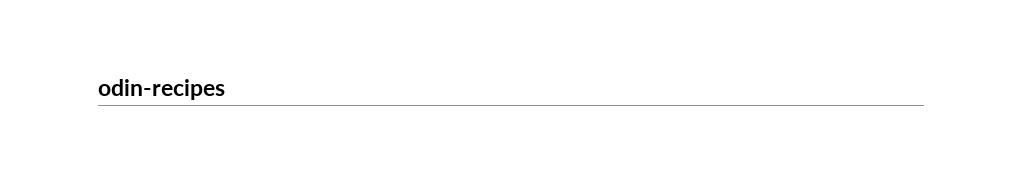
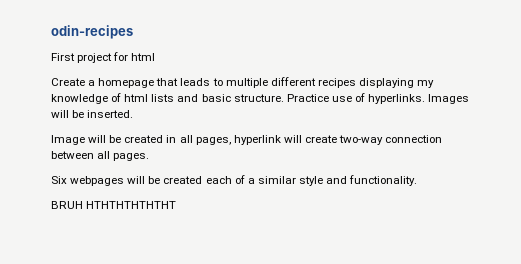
+ First project for html
+ Create a homepage that leads to multiple different recipes displaying my knowledge of html lists and basic structure. Practice use of hyperlinks. Images will be inserted.
+ Image will be created in all pages, hyperlink will create two-way connection between all pages.
+ Six webpages will be created each of a similar style and functionality.
+ BRUH HTHTHTHTHTHT

